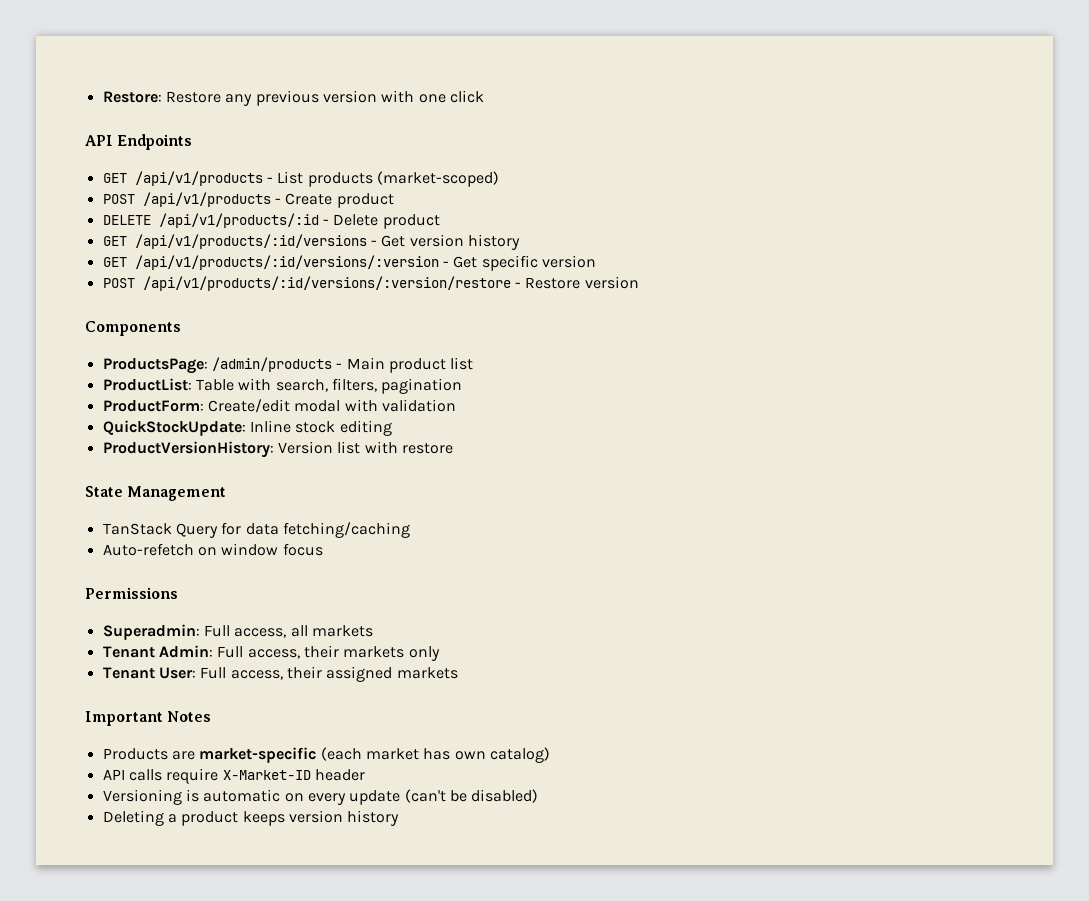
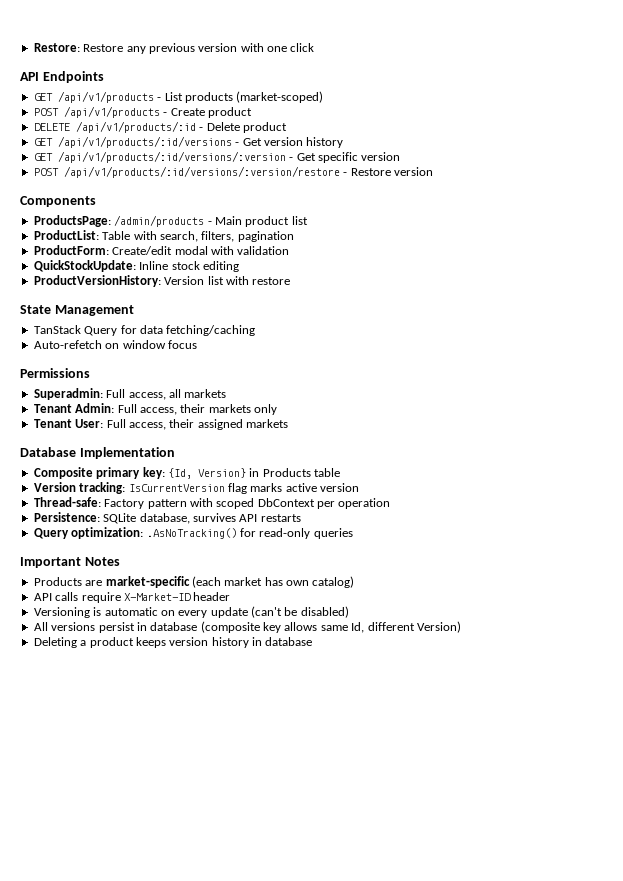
+ Database Implementation
+ Composite primary key: {Id, Version} in Products table
+ Version tracking: IsCurrentVersion flag marks active version
+ Thread-safe: Factory pattern with scoped DbContext per operation
+ Persistence: SQLite database, survives API restarts
+ Query optimization: .AsNoTracking() for read-only queries
+ All versions persist in database (composite key allows same Id, different Version)
- Deleting a product keeps version history
+ Deleting a product keeps version history in database

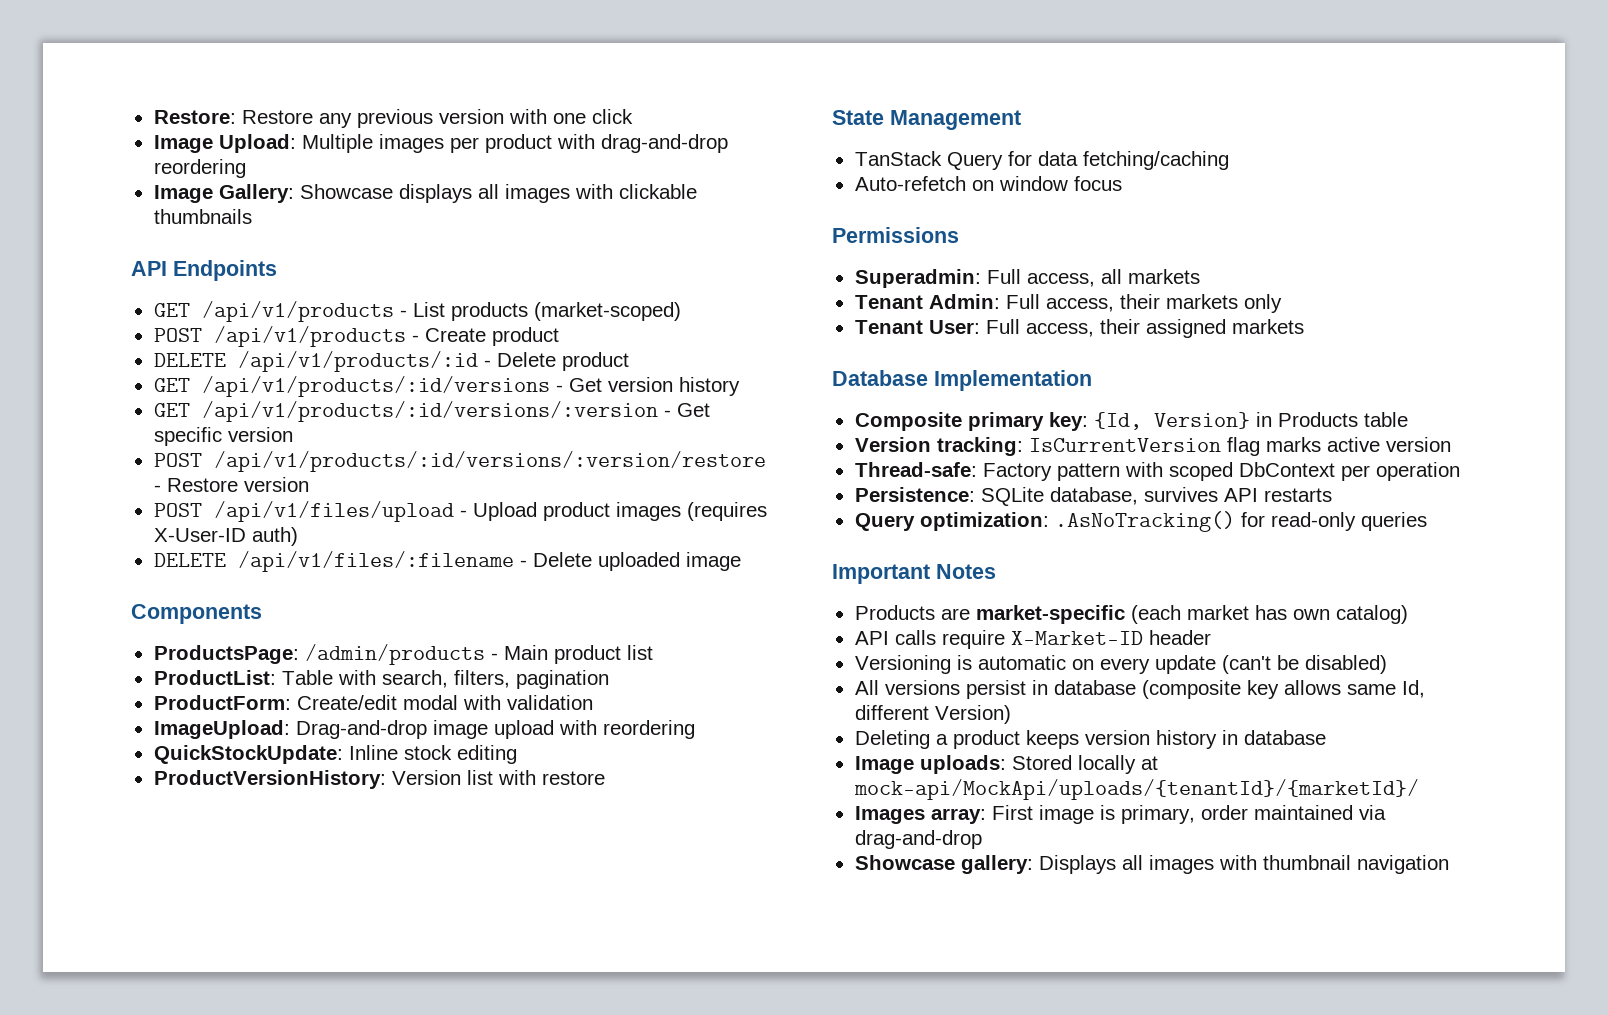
+ Image Upload: Multiple images per product with drag-and-drop reordering
+ Image Gallery: Showcase displays all images with clickable thumbnails
+ POST /api/v1/files/upload - Upload product images (requires X-User-ID auth)
+ DELETE /api/v1/files/:filename - Delete uploaded image
+ ImageUpload: Drag-and-drop image upload with reordering
+ Image uploads: Stored locally at mock-api/MockApi/uploads/{tenantId}/{marketId}/
+ Images array: First image is primary, order maintained via drag-and-drop
+ Showcase gallery: Displays all images with thumbnail navigation

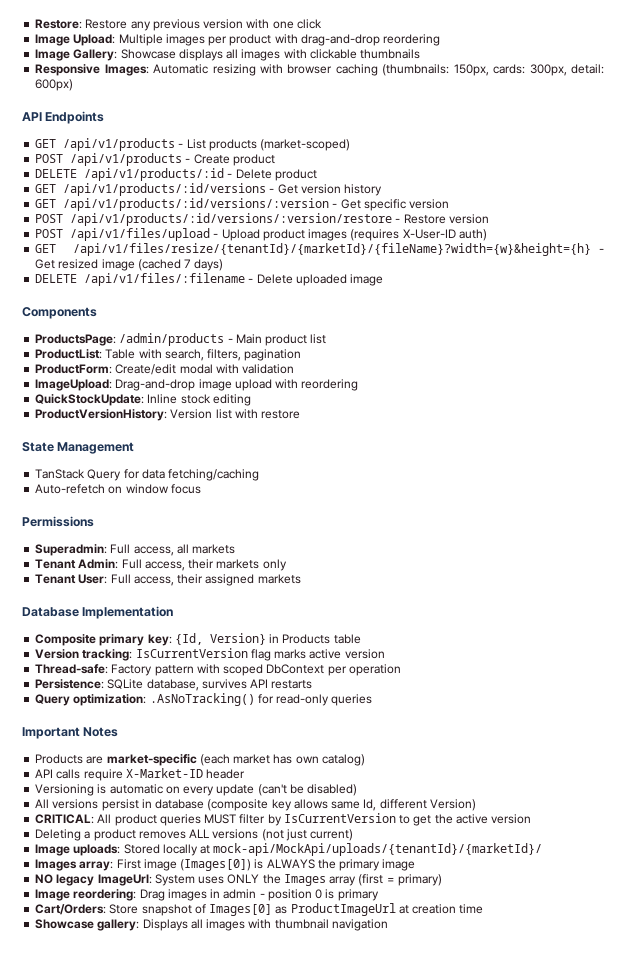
+ Responsive Images: Automatic resizing with browser caching (thumbnails: 150px, cards: 300px, detail: 600px)
+ GET /api/v1/files/resize/{tenantId}/{marketId}/{fileName}?width={w}&height={h} - Get resized image (cached 7 days)
- Deleting a product keeps version history in database
+ CRITICAL: All product queries MUST filter by IsCurrentVersion to get the active version
+ Deleting a product removes ALL versions (not just current)
- Images array: First image is primary, order maintained via drag-and-drop
+ Images array: First image (Images[0]) is ALWAYS the primary image
+ NO legacy ImageUrl: System uses ONLY the Images array (first = primary)
+ Image reordering: Drag images in admin - position 0 is primary
+ Cart/Orders: Store snapshot of Images[0] as ProductImageUrl at creation time

